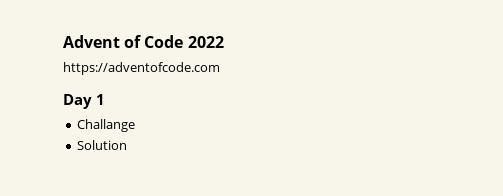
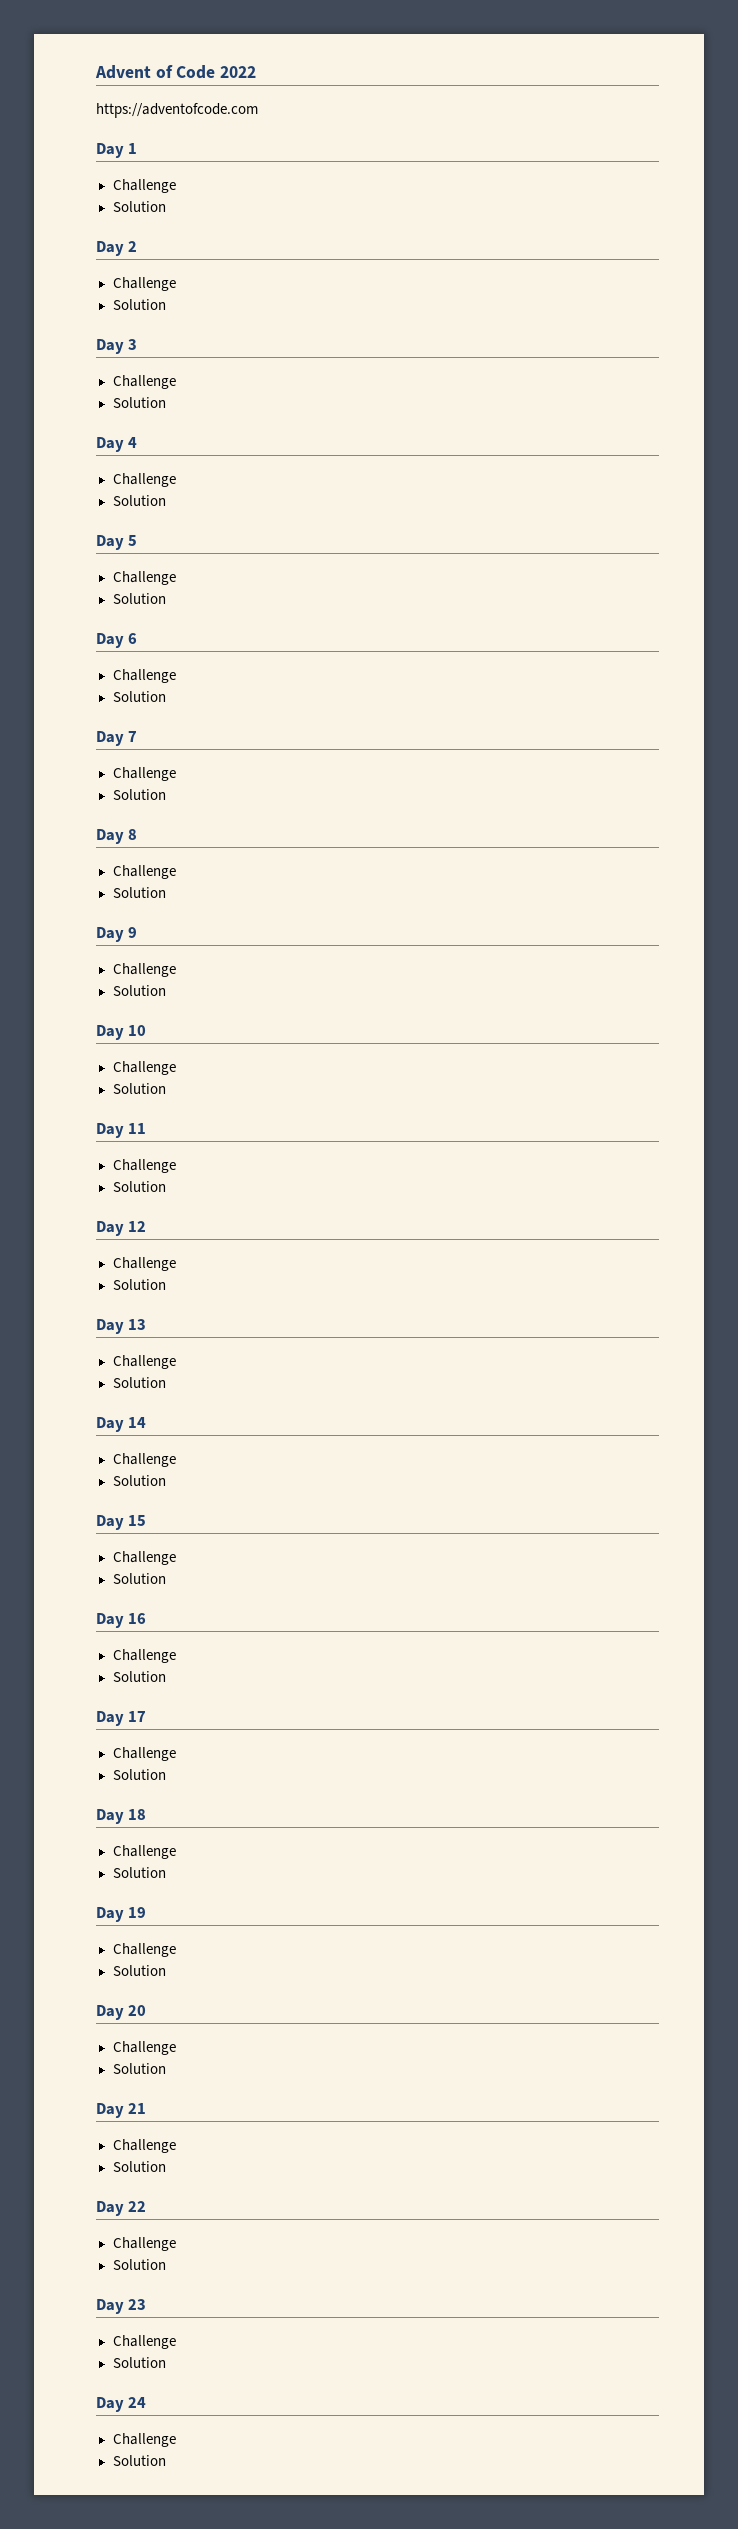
  Day 1
- Challange
+ Challenge
+ Solution
+ Day 2
+ Challenge
+ Solution
+ Day 3
+ Challenge
+ Solution
+ Day 4
+ Challenge
+ Solution
+ Day 5
+ Challenge
+ Solution
+ Day 6
+ Challenge
+ Solution
+ Day 7
+ Challenge
+ Solution
+ Day 8
+ Challenge
+ Solution
+ Day 9
+ Challenge
+ Solution
+ Day 10
+ Challenge
+ Solution
+ Day 11
+ Challenge
+ Solution
+ Day 12
+ Challenge
+ Solution
+ Day 13
+ Challenge
+ Solution
+ Day 14
+ Challenge
+ Solution
+ Day 15
+ Challenge
+ Solution
+ Day 16
+ Challenge
+ Solution
+ Day 17
+ Challenge
+ Solution
+ Day 18
+ Challenge
+ Solution
+ Day 19
+ Challenge
+ Solution
+ Day 20
+ Challenge
+ Solution
+ Day 21
+ Challenge
+ Solution
+ Day 22
+ Challenge
+ Solution
+ Day 23
+ Challenge
+ Solution
+ Day 24
+ Challenge

